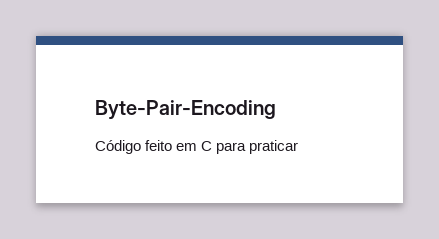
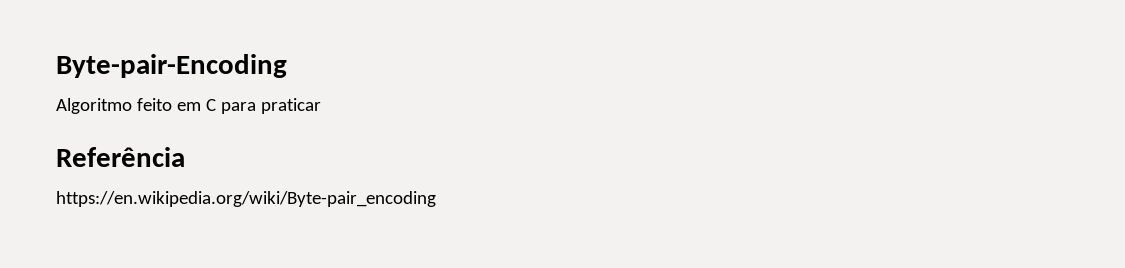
- Byte-Pair-Encoding
- Código feito em C para praticar
+ Byte-pair-Encoding
+ Algoritmo feito em C para praticar
+ Referência
+ https://en.wikipedia.org/wiki/Byte-pair_encoding

